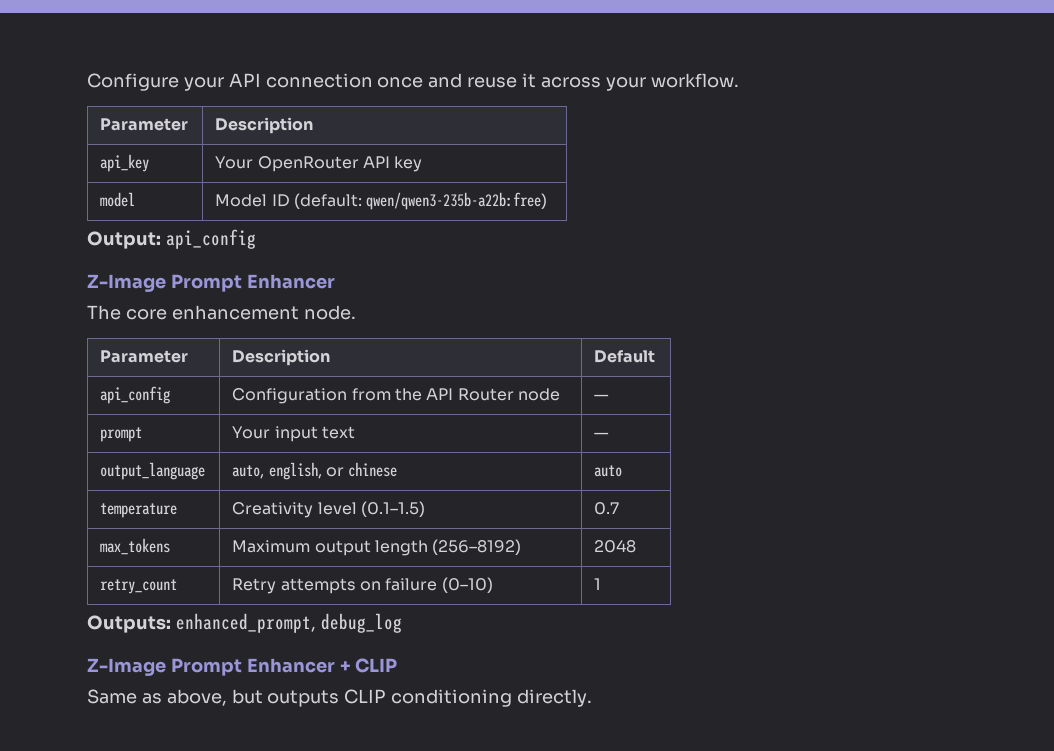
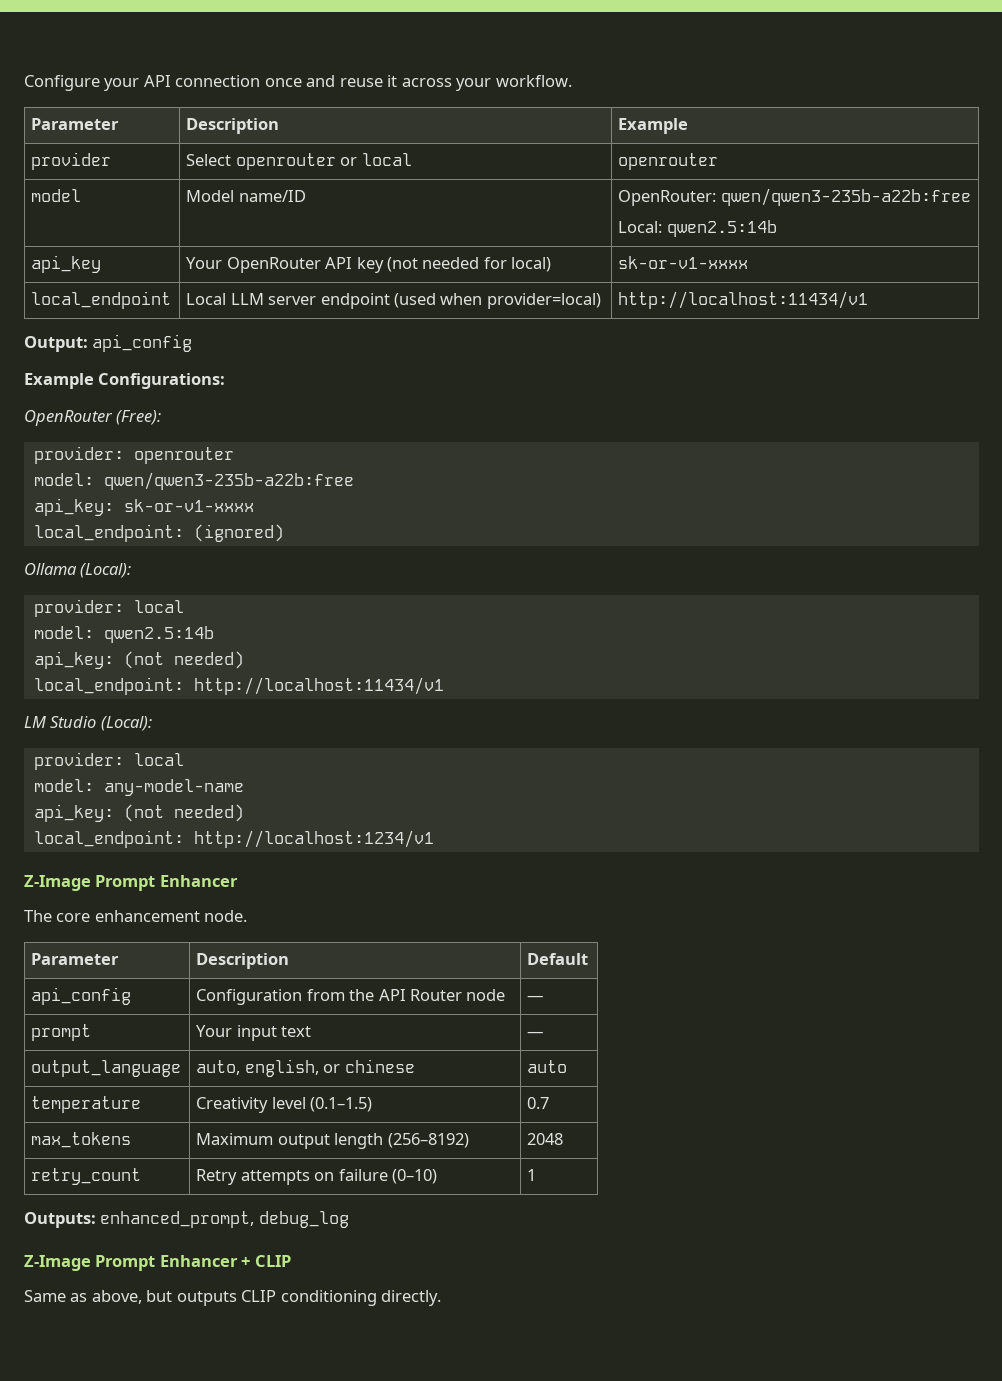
  Configure your API connection once and reuse it across your workflow.
- Parameter | Description
+ Parameter | Description | Example
+ provider | Select openrouter or local | openrouter
+ model | Model name/ID | OpenRouter: qwen/qwen3-235b-a22b:free
+ Local: qwen2.5:14b
- api_key | Your OpenRouter API key
- model | Model ID (default: qwen/qwen3-235b-a22b:free)
+ api_key | Your OpenRouter API key (not needed for local) | sk-or-v1-xxxx
+ local_endpoint | Local LLM server endpoint (used when provider=local) | http://localhost:11434/v1
  Output: api_config
+ Example Configurations:
+ OpenRouter (Free):
+ provider: openrouter
+ model: qwen/qwen3-235b-a22b:free
+ api_key: sk-or-v1-xxxx
+ local_endpoint: (ignored)
+ Ollama (Local):
+ provider: local
+ model: qwen2.5:14b
+ api_key: (not needed)
+ local_endpoint: http://localhost:11434/v1
+ LM Studio (Local):
+ provider: local
+ model: any-model-name
+ api_key: (not needed)
+ local_endpoint: http://localhost:1234/v1

